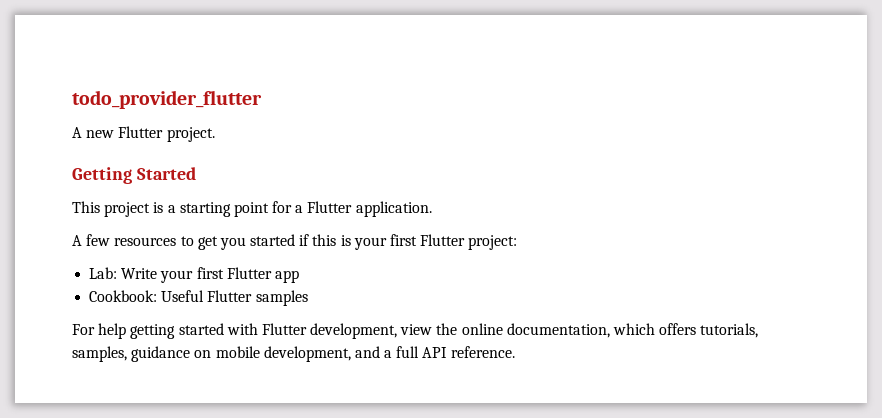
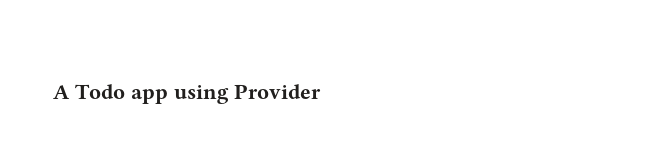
- todo_provider_flutter
- A new Flutter project.
- Getting Started
- This project is a starting point for a Flutter application.
- A few resources to get you started if this is your first Flutter project:
- Lab: Write your first Flutter app
- Cookbook: Useful Flutter samples
- For help getting started with Flutter development, view the online documentation, which offers tutorials, samples, guidance on mobile development, and a full API reference.
+ A Todo app using Provider

